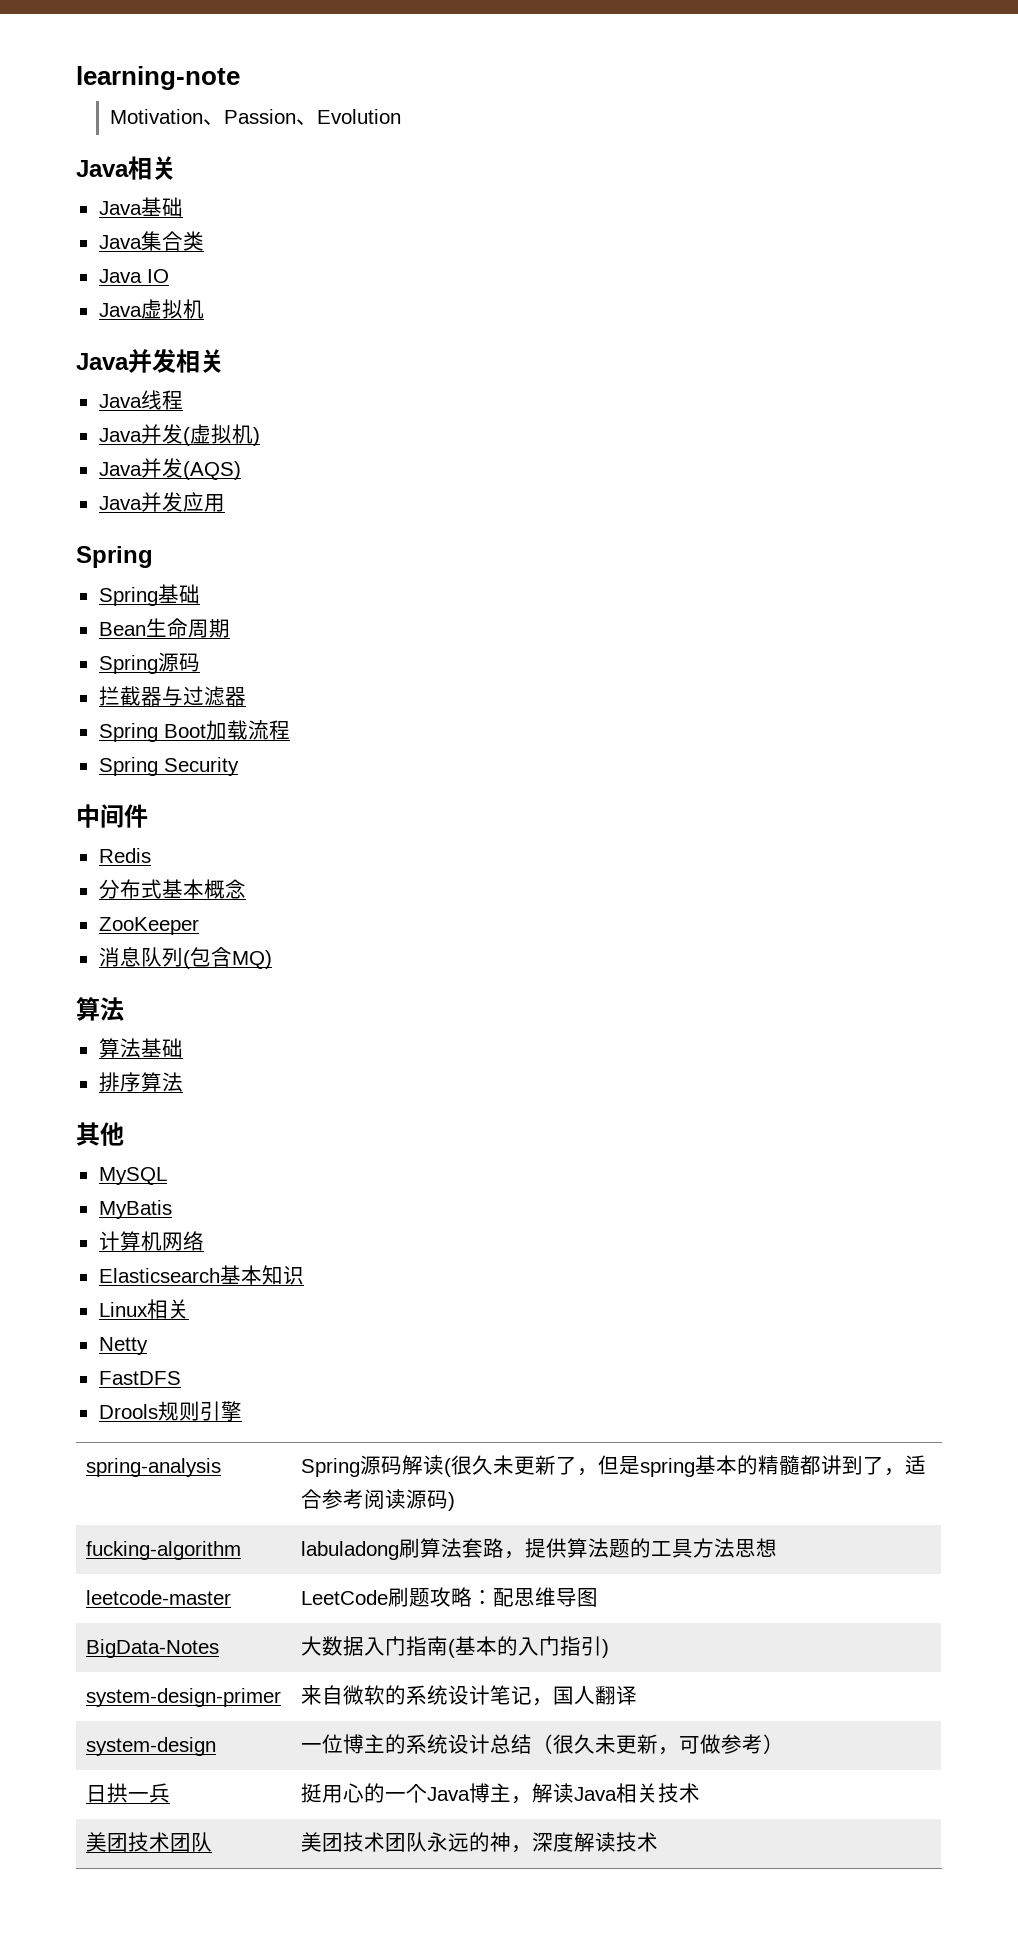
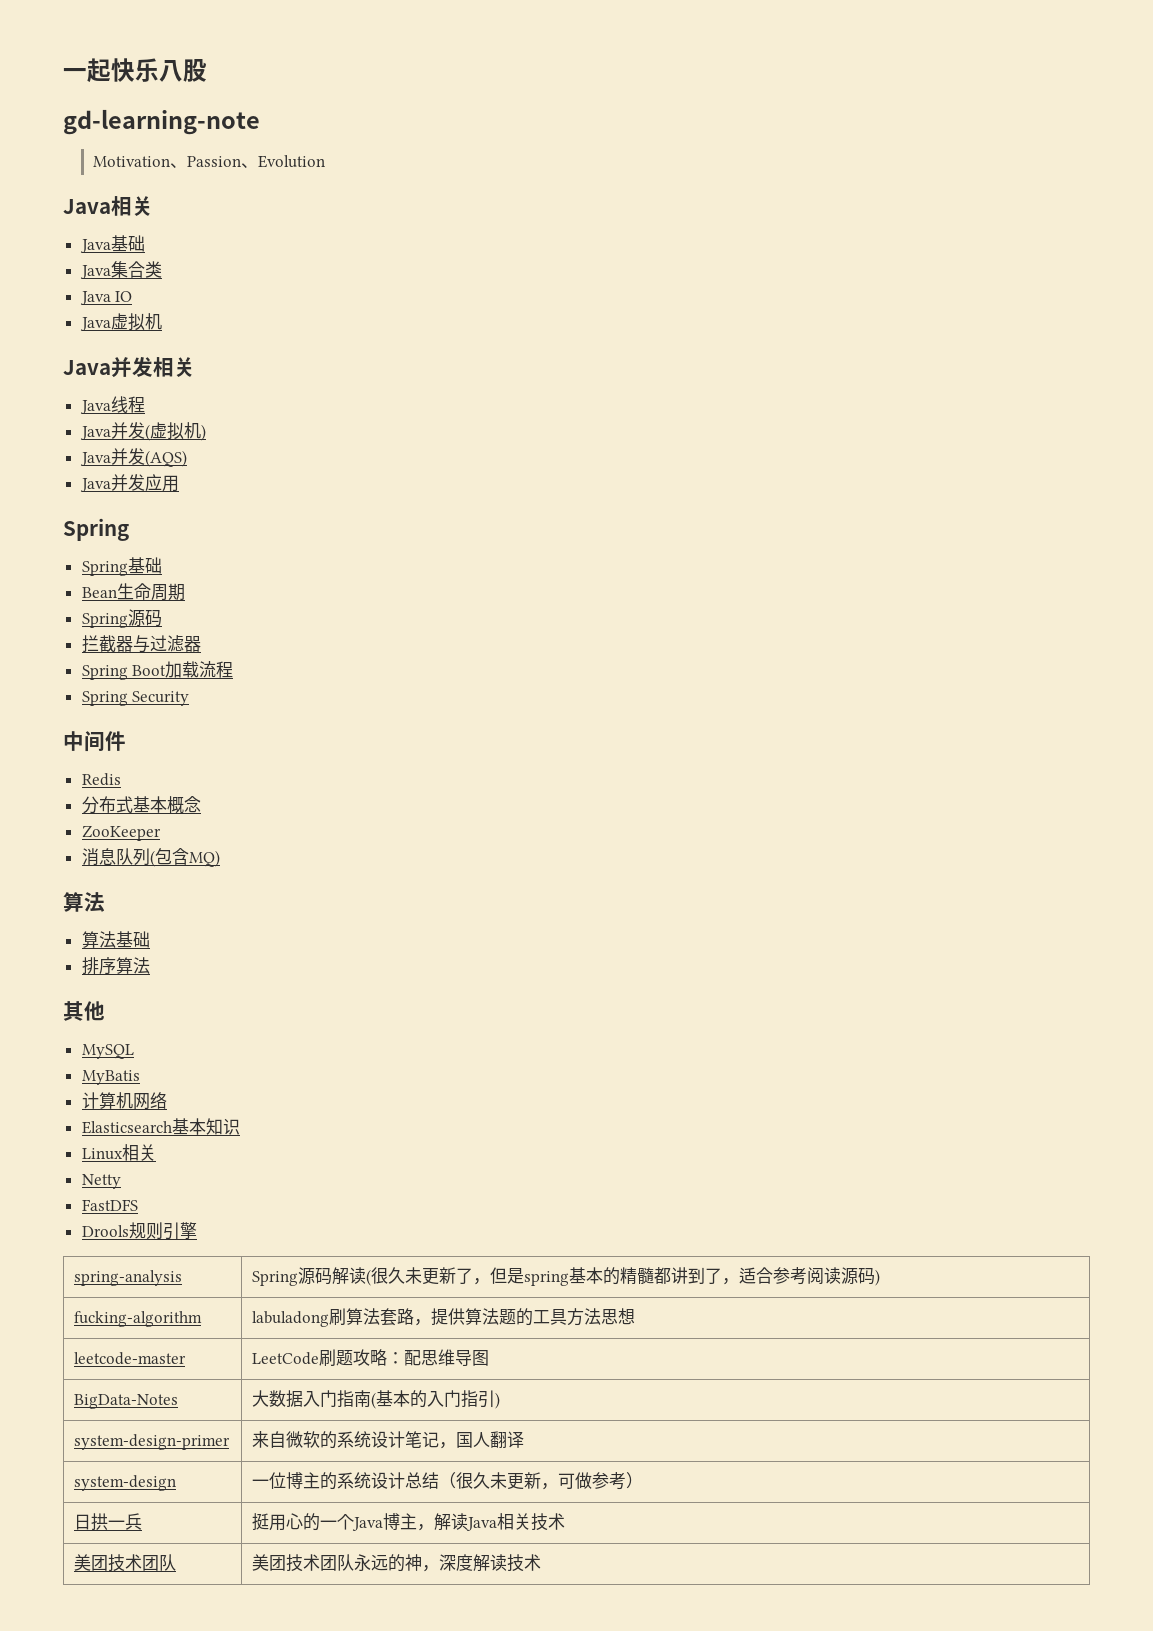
- learning-note
+ 一起快乐八股
+ gd-learning-note

